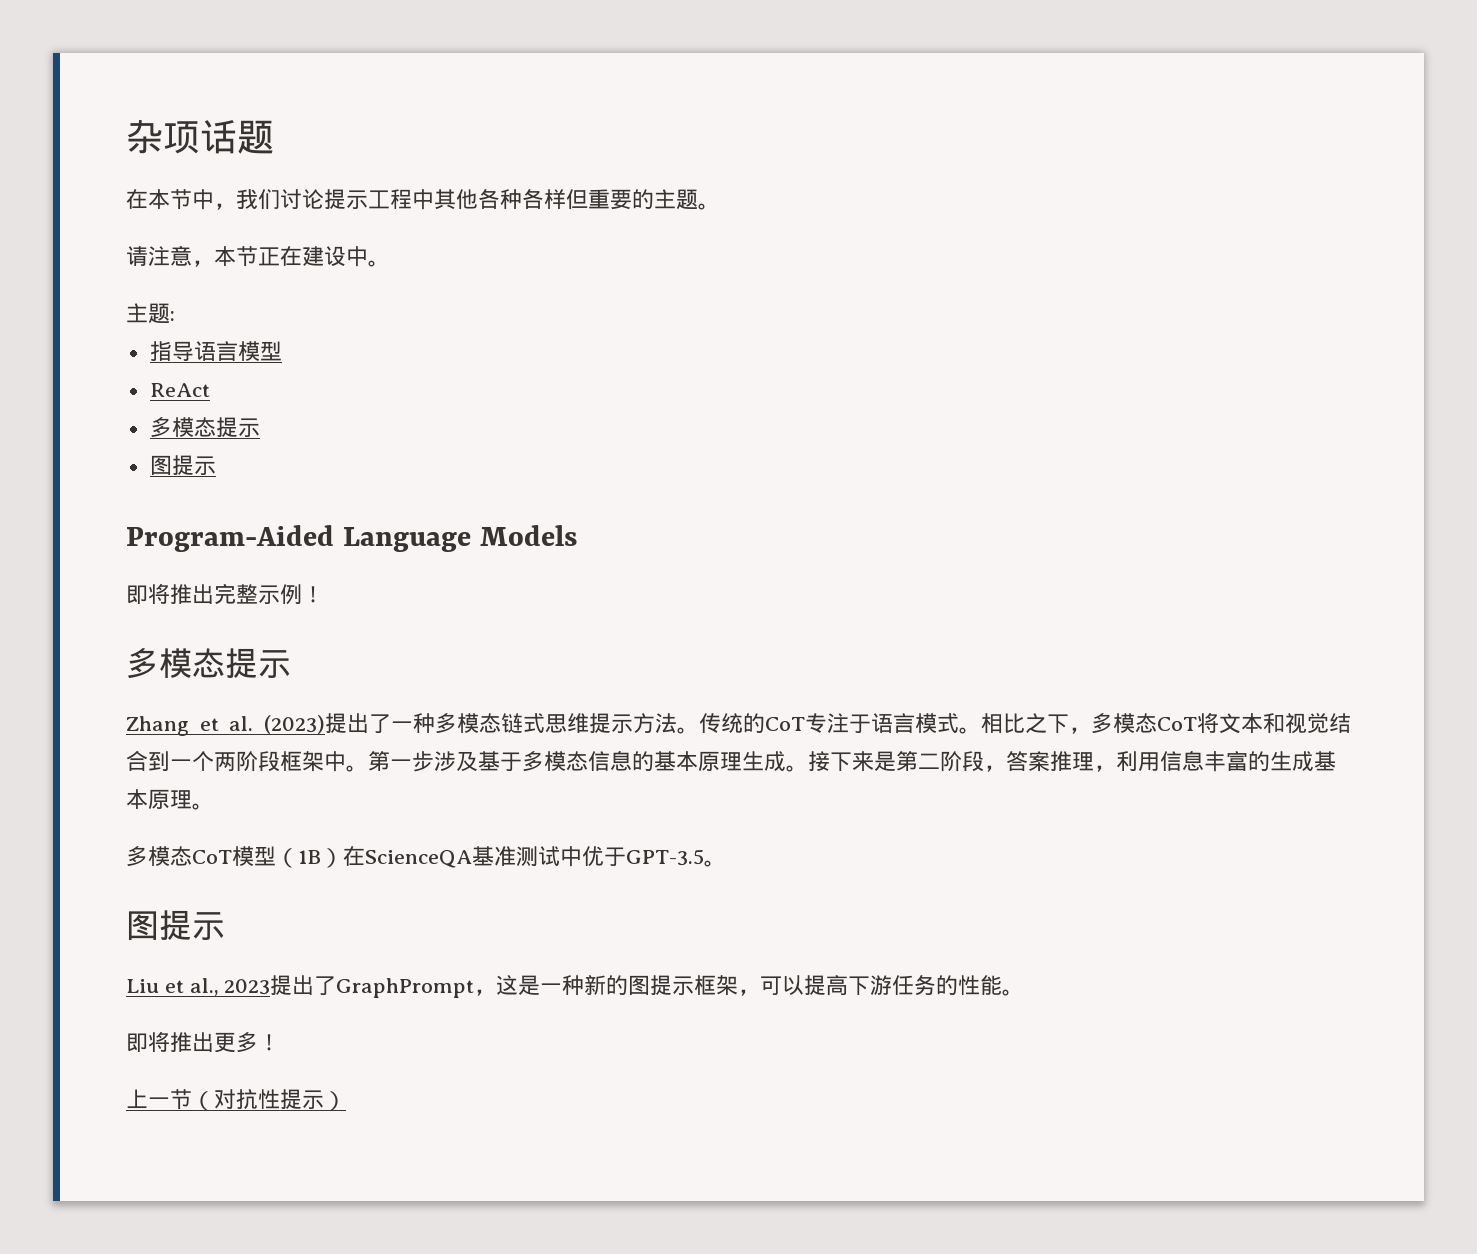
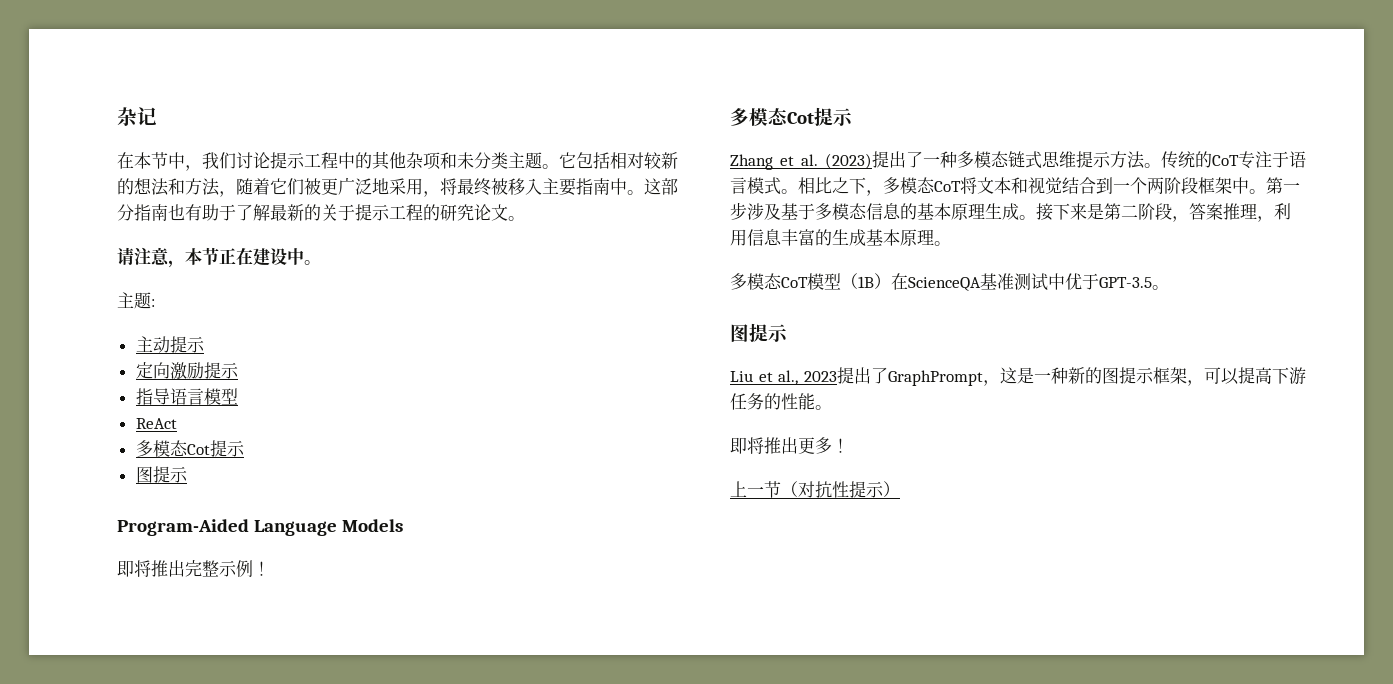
- 杂项话题
+ 杂记
- 在本节中，我们讨论提示工程中其他各种各样但重要的主题。
+ 在本节中，我们讨论提示工程中的其他杂项和未分类主题。它包括相对较新的想法和方法，随着它们被更广泛地采用，将最终被移入主要指南中。这部分指南也有助于了解最新的关于提示工程的研究论文。
+ 主动提示
+ 定向激励提示
  ReAct
- 多模态提示
+ 多模态Cot提示
  即将推出完整示例！
- 多模态提示
+ 多模态Cot提示

